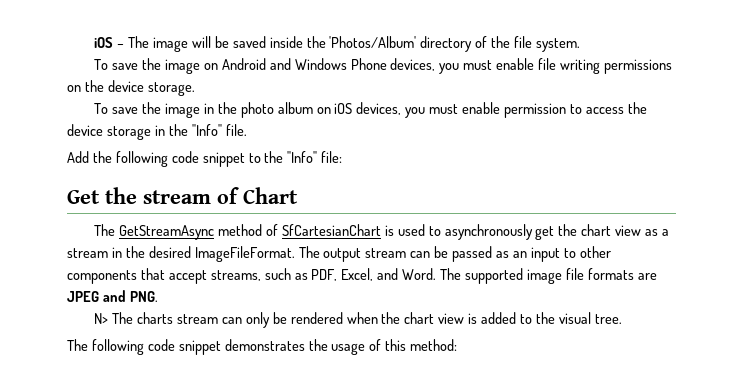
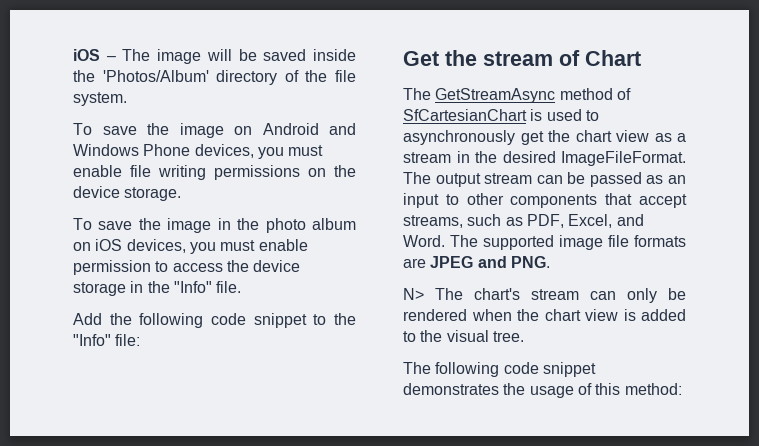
- N> The charts stream can only be rendered when the chart view is added to the visual tree.
+ N> The chart's stream can only be rendered when the chart view is added to the visual tree.

